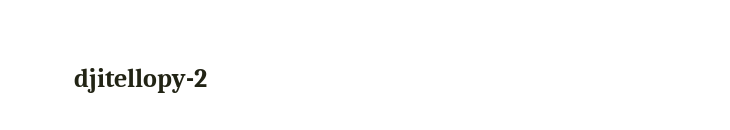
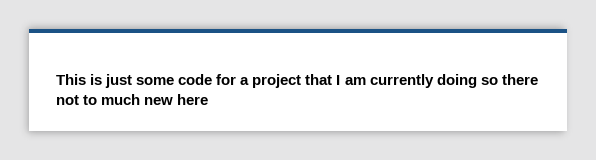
- djitellopy-2
+ This is just some code for a project that I am currently doing so there not to much new here

